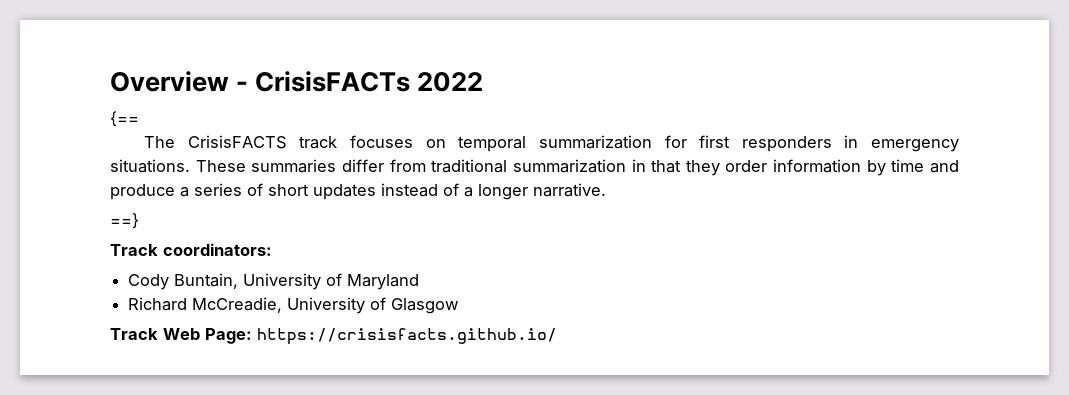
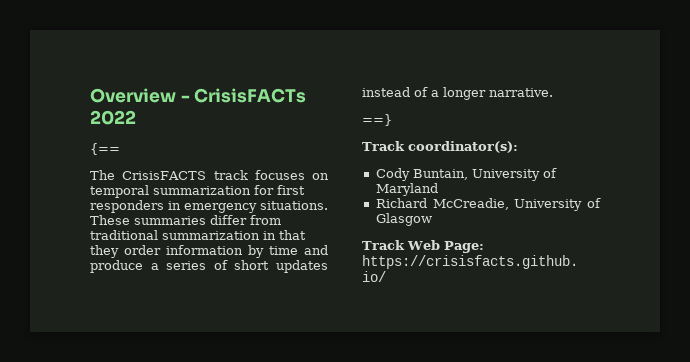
- Track coordinators:
+ Track coordinator(s):

